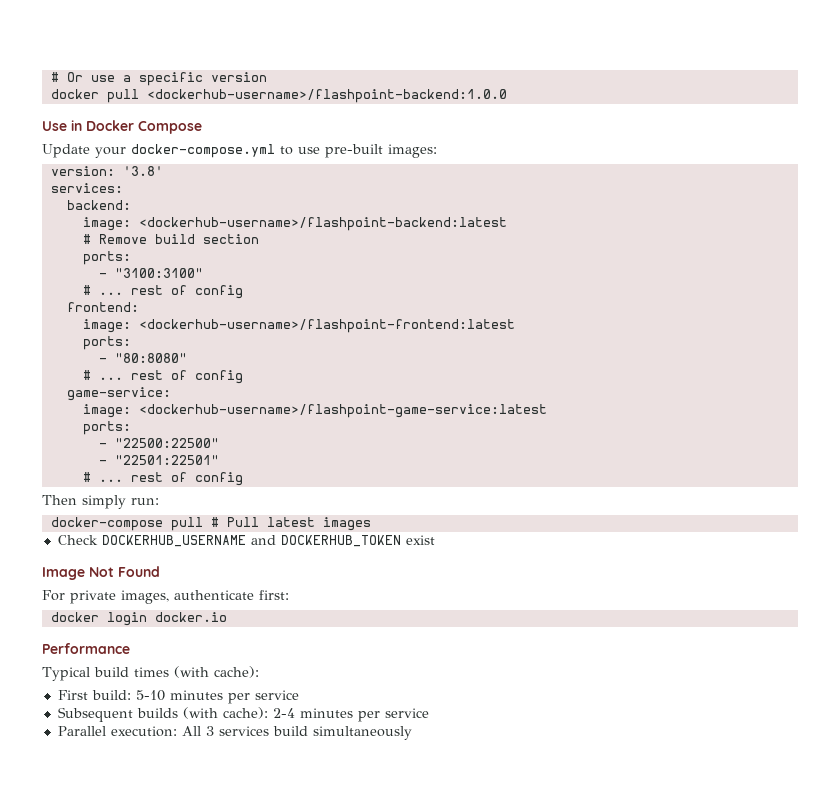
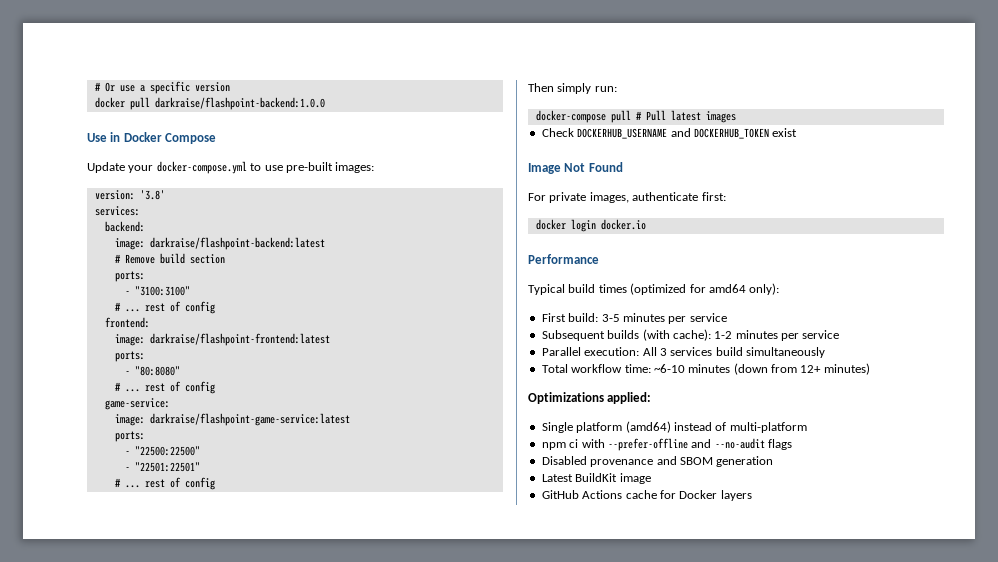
- docker pull <dockerhub-username>/flashpoint-backend:1.0.0
+ docker pull darkraise/flashpoint-backend:1.0.0
- image: <dockerhub-username>/flashpoint-backend:latest
+ image: darkraise/flashpoint-backend:latest
- image: <dockerhub-username>/flashpoint-frontend:latest
+ image: darkraise/flashpoint-frontend:latest
- image: <dockerhub-username>/flashpoint-game-service:latest
+ image: darkraise/flashpoint-game-service:latest
- Typical build times (with cache):
+ Typical build times (optimized for amd64 only):
- First build: 5-10 minutes per service
+ First build: 3-5 minutes per service
- Subsequent builds (with cache): 2-4 minutes per service
+ Subsequent builds (with cache): 1-2 minutes per service
+ Total workflow time: ~6-10 minutes (down from 12+ minutes)
+ Optimizations applied:
+ Single platform (amd64) instead of multi-platform
+ npm ci with --prefer-offline and --no-audit flags
+ Disabled provenance and SBOM generation
+ Latest BuildKit image
+ GitHub Actions cache for Docker layers

